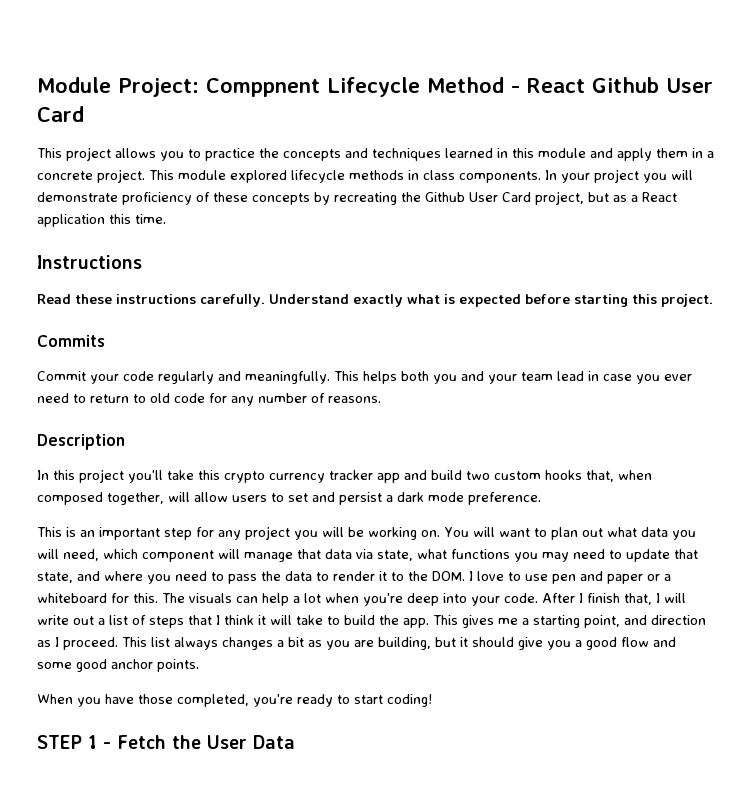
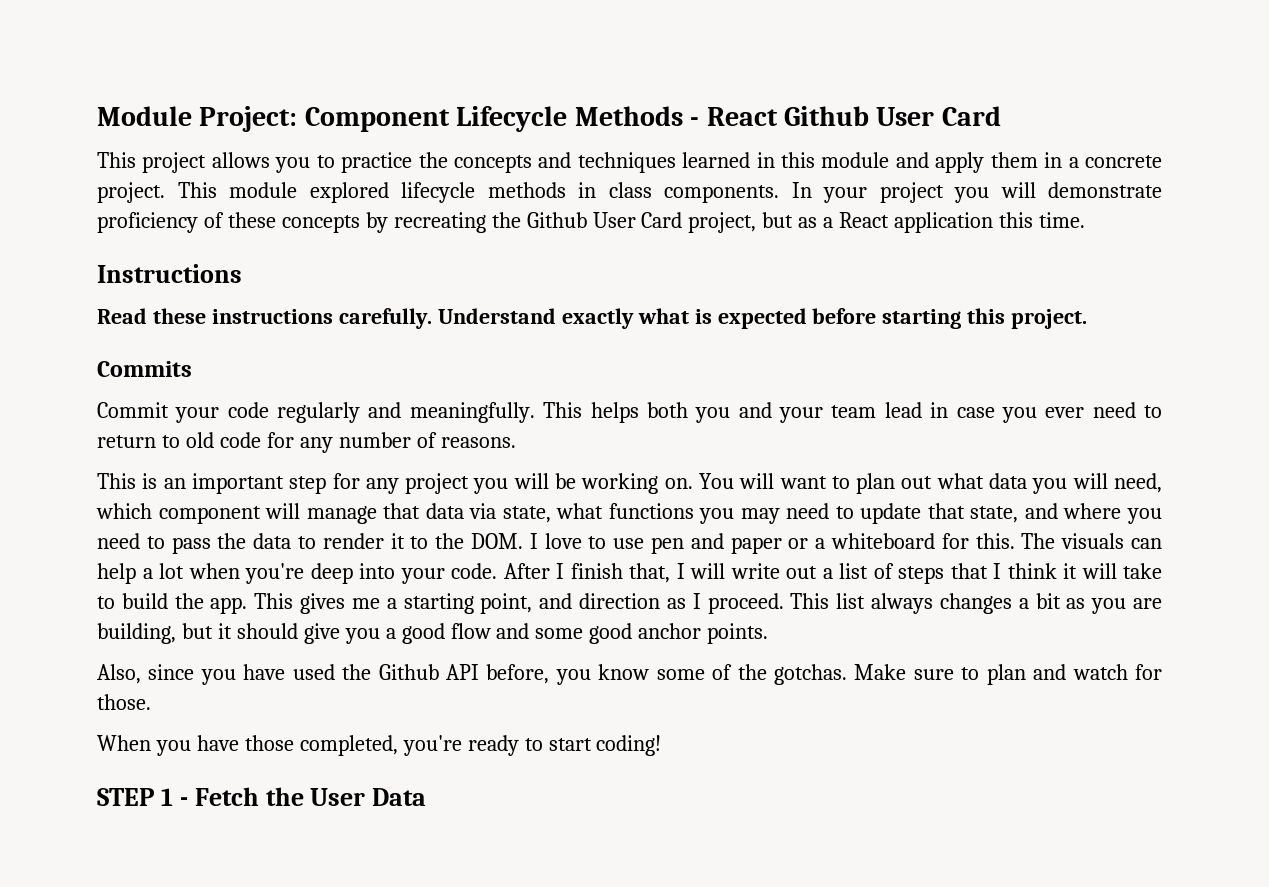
- Module Project: Comppnent Lifecycle Method - React Github User Card
+ Module Project: Component Lifecycle Methods - React Github User Card
- Description
- In this project you'll take this crypto currency tracker app and build two custom hooks that, when composed together, will allow users to set and persist a dark mode preference.
+ Also, since you have used the Github API before, you know some of the gotchas. Make sure to plan and watch for those.

